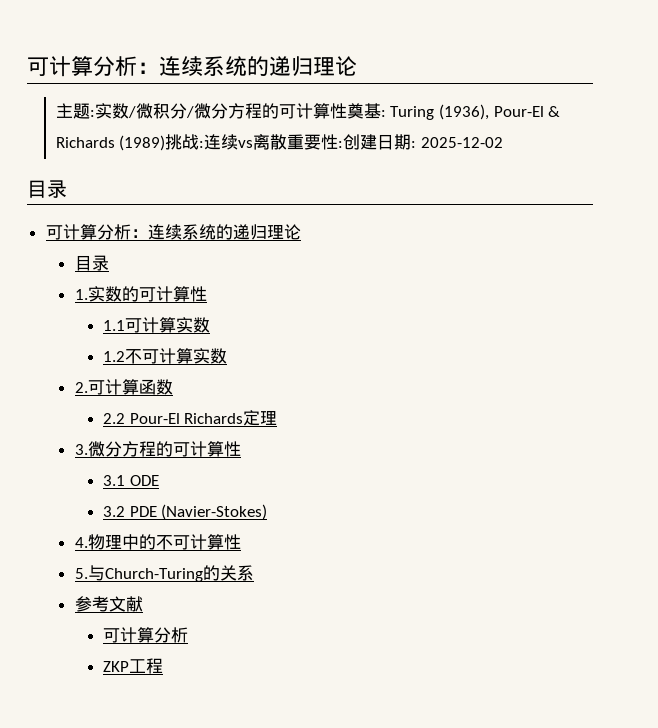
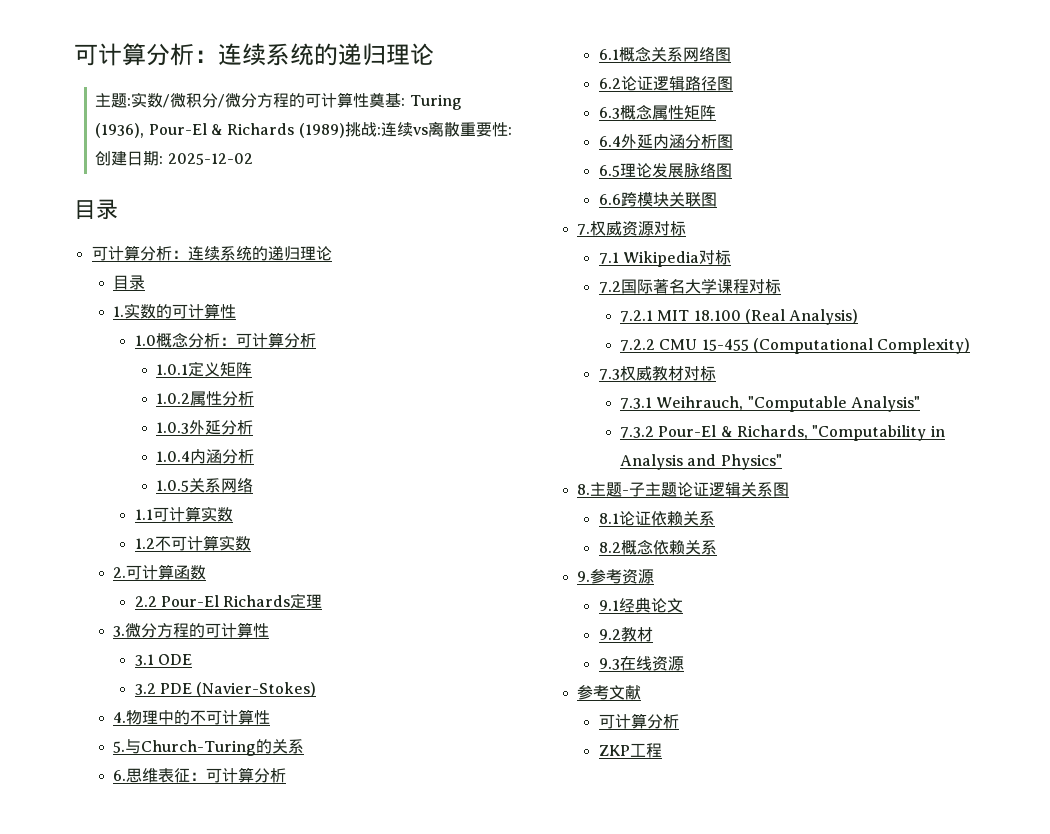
+ 1.0概念分析：可计算分析
+ 1.0.1定义矩阵
+ 1.0.2属性分析
+ 1.0.3外延分析
+ 1.0.4内涵分析
+ 1.0.5关系网络
+ 6.思维表征：可计算分析
+ 6.1概念关系网络图
+ 6.2论证逻辑路径图
+ 6.3概念属性矩阵
+ 6.4外延内涵分析图
+ 6.5理论发展脉络图
+ 6.6跨模块关联图
+ 7.权威资源对标
+ 7.1 Wikipedia对标
+ 7.2国际著名大学课程对标
+ 7.2.1 MIT 18.100 (Real Analysis)
+ 7.2.2 CMU 15-455 (Computational Complexity)
+ 7.3权威教材对标
+ 7.3.1 Weihrauch, "Computable Analysis"
+ 7.3.2 Pour-El & Richards, "Computability in Analysis and Physics"
+ 8.主题-子主题论证逻辑关系图
+ 8.1论证依赖关系
+ 8.2概念依赖关系
+ 9.参考资源
+ 9.1经典论文
+ 9.2教材
+ 9.3在线资源

